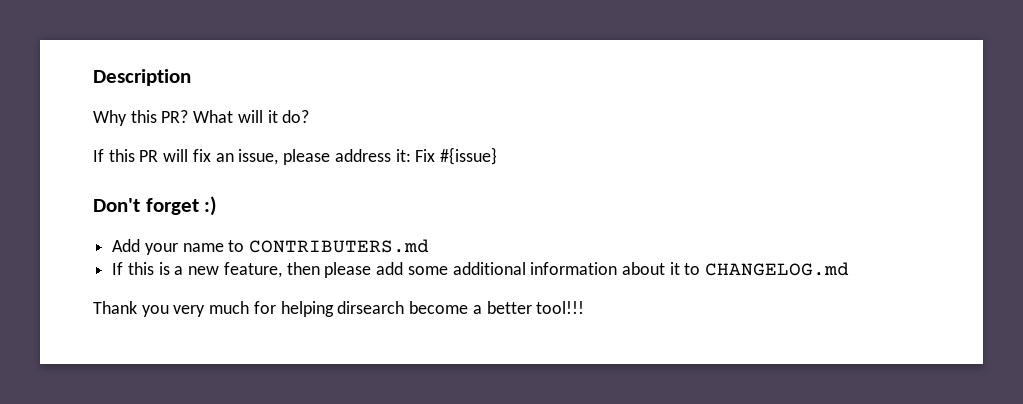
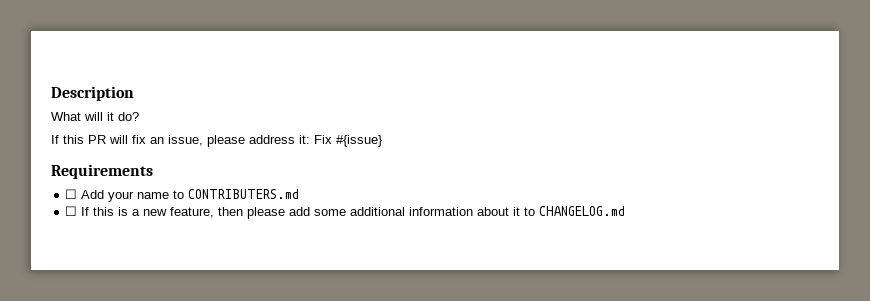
- Why this PR?
- Don't forget :)
- Add your name to CONTRIBUTERS.md
+ Requirements
+ ☐ Add your name to CONTRIBUTERS.md
- If this is a new feature, then please add some additional information about it to CHANGELOG.md
+ ☐ If this is a new feature, then please add some additional information about it to CHANGELOG.md
- Thank you very much for helping dirsearch become a better tool!!!

